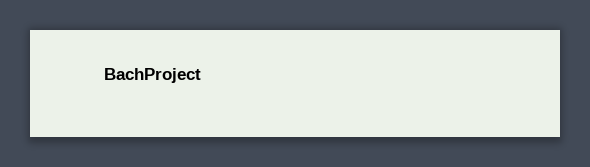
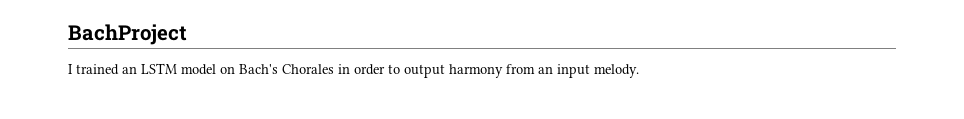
+ I trained an LSTM model on Bach's Chorales in order to output harmony from an input melody.

